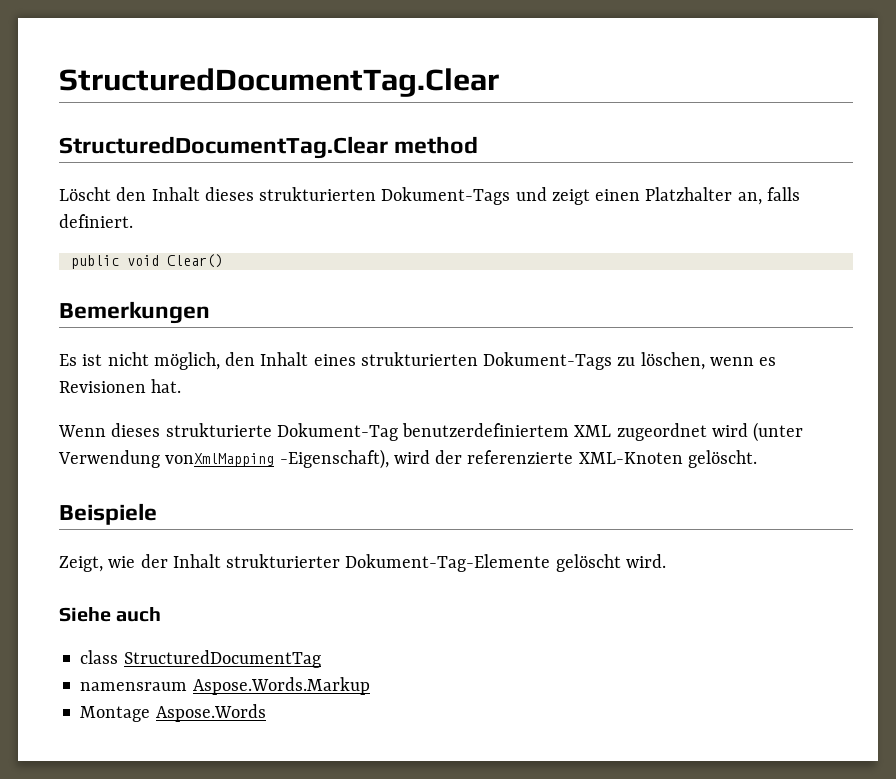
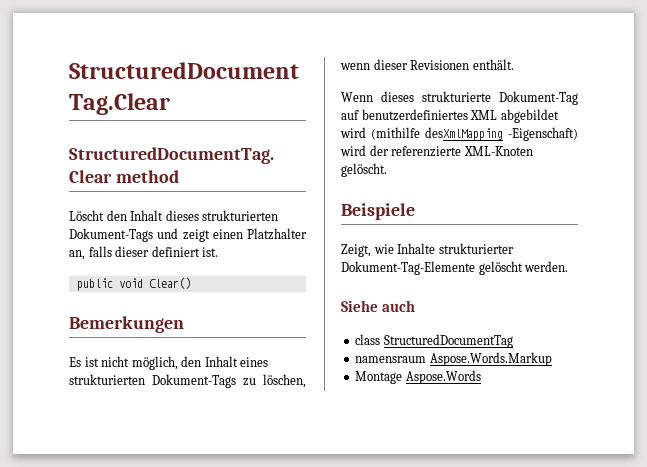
- Löscht den Inhalt dieses strukturierten Dokument-Tags und zeigt einen Platzhalter an, falls definiert.
+ Löscht den Inhalt dieses strukturierten Dokument-Tags und zeigt einen Platzhalter an, falls dieser definiert ist.
- Es ist nicht möglich, den Inhalt eines strukturierten Dokument-Tags zu löschen, wenn es Revisionen hat.
+ Es ist nicht möglich, den Inhalt eines strukturierten Dokument-Tags zu löschen, wenn dieser Revisionen enthält.
- Wenn dieses strukturierte Dokument-Tag benutzerdefiniertem XML zugeordnet wird (unter Verwendung vonXmlMapping -Eigenschaft), wird der referenzierte XML-Knoten gelöscht.
+ Wenn dieses strukturierte Dokument-Tag auf benutzerdefiniertes XML abgebildet wird (mithilfe desXmlMapping -Eigenschaft) wird der referenzierte XML-Knoten gelöscht.
- Zeigt, wie der Inhalt strukturierter Dokument-Tag-Elemente gelöscht wird.
+ Zeigt, wie Inhalte strukturierter Dokument-Tag-Elemente gelöscht werden.

